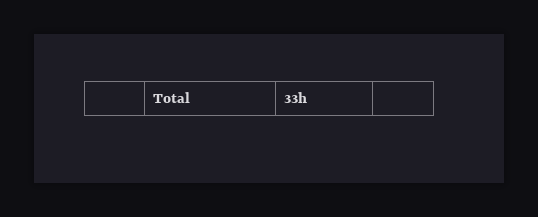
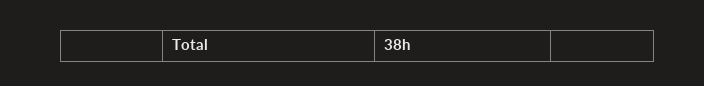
- | Total | 33h |
+ | Total | 38h |

